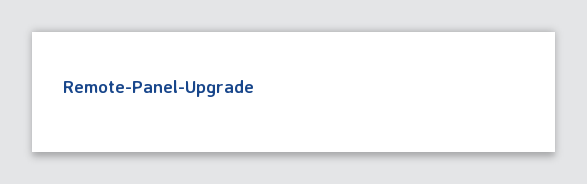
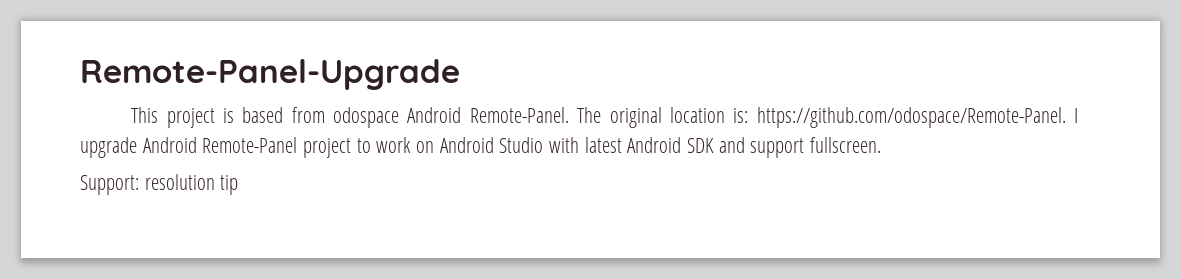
+ This project is based from odospace Android Remote-Panel. The original location is: https://github.com/odospace/Remote-Panel. I upgrade Android Remote-Panel project to work on Android Studio with latest Android SDK and support fullscreen.
+ Support: resolution tip

